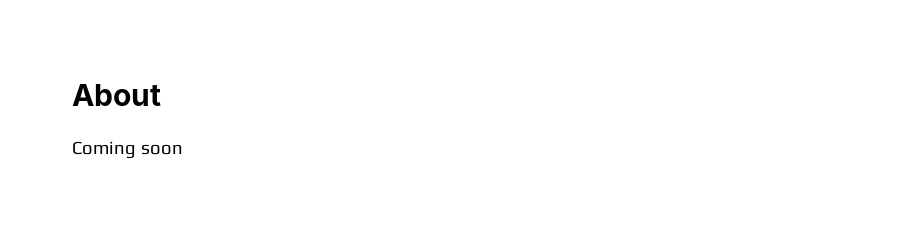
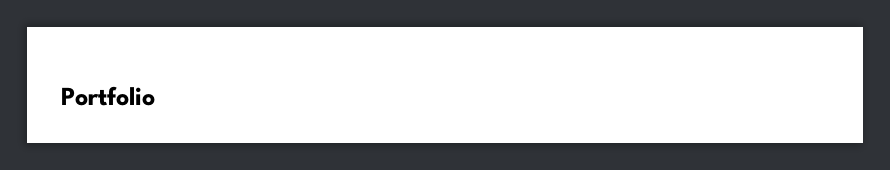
- About
- Coming soon
+ Portfolio

